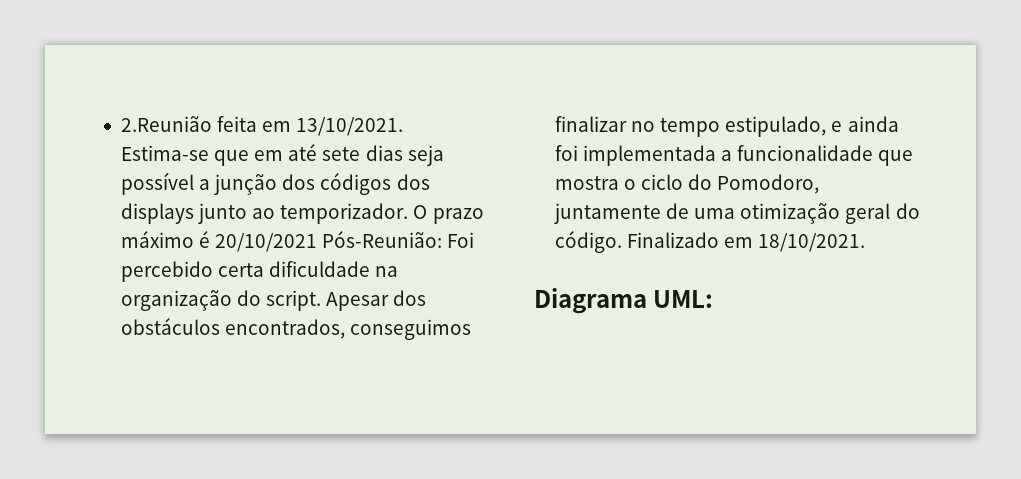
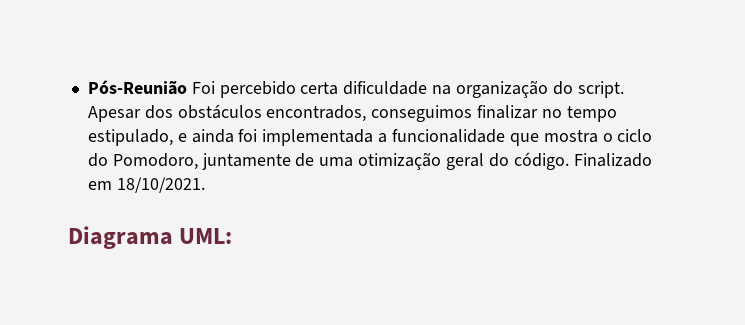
- 2.Reunião feita em 13/10/2021. Estima-se que em até sete dias seja possível a junção dos códigos dos displays junto ao temporizador. O prazo máximo é 20/10/2021 Pós-Reunião: Foi percebido certa dificuldade na organização do script.
+ Pós-Reunião Foi percebido certa dificuldade na organização do script.

